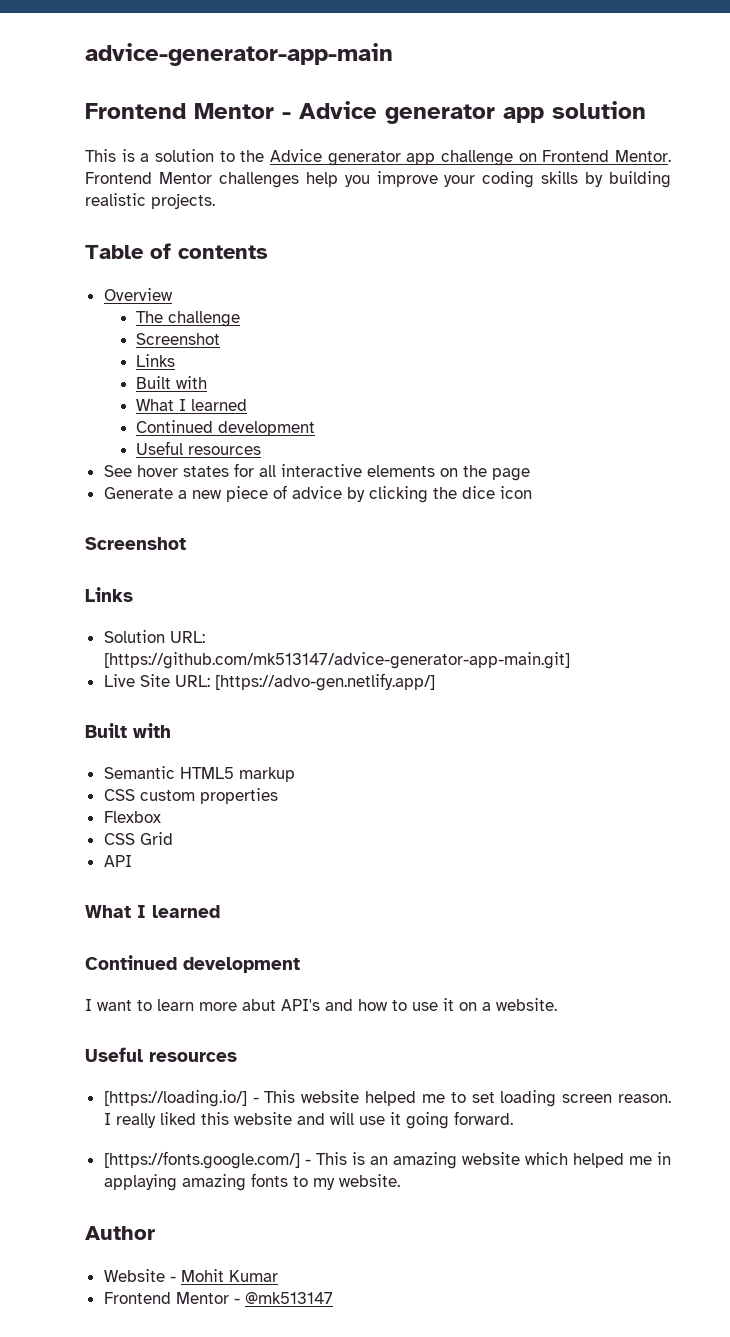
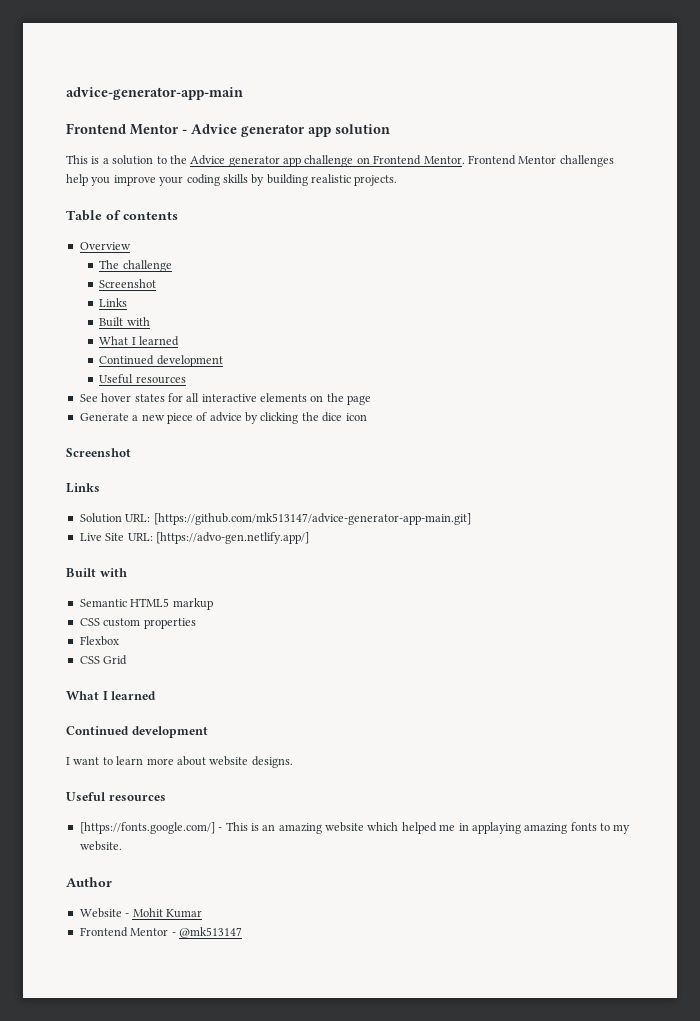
- API
- I want to learn more abut API's and how to use it on a website.
+ I want to learn more about website designs.
  Useful resources
- [https://loading.io/] - This website helped me to set loading screen reason. I really liked this website and will use it going forward.

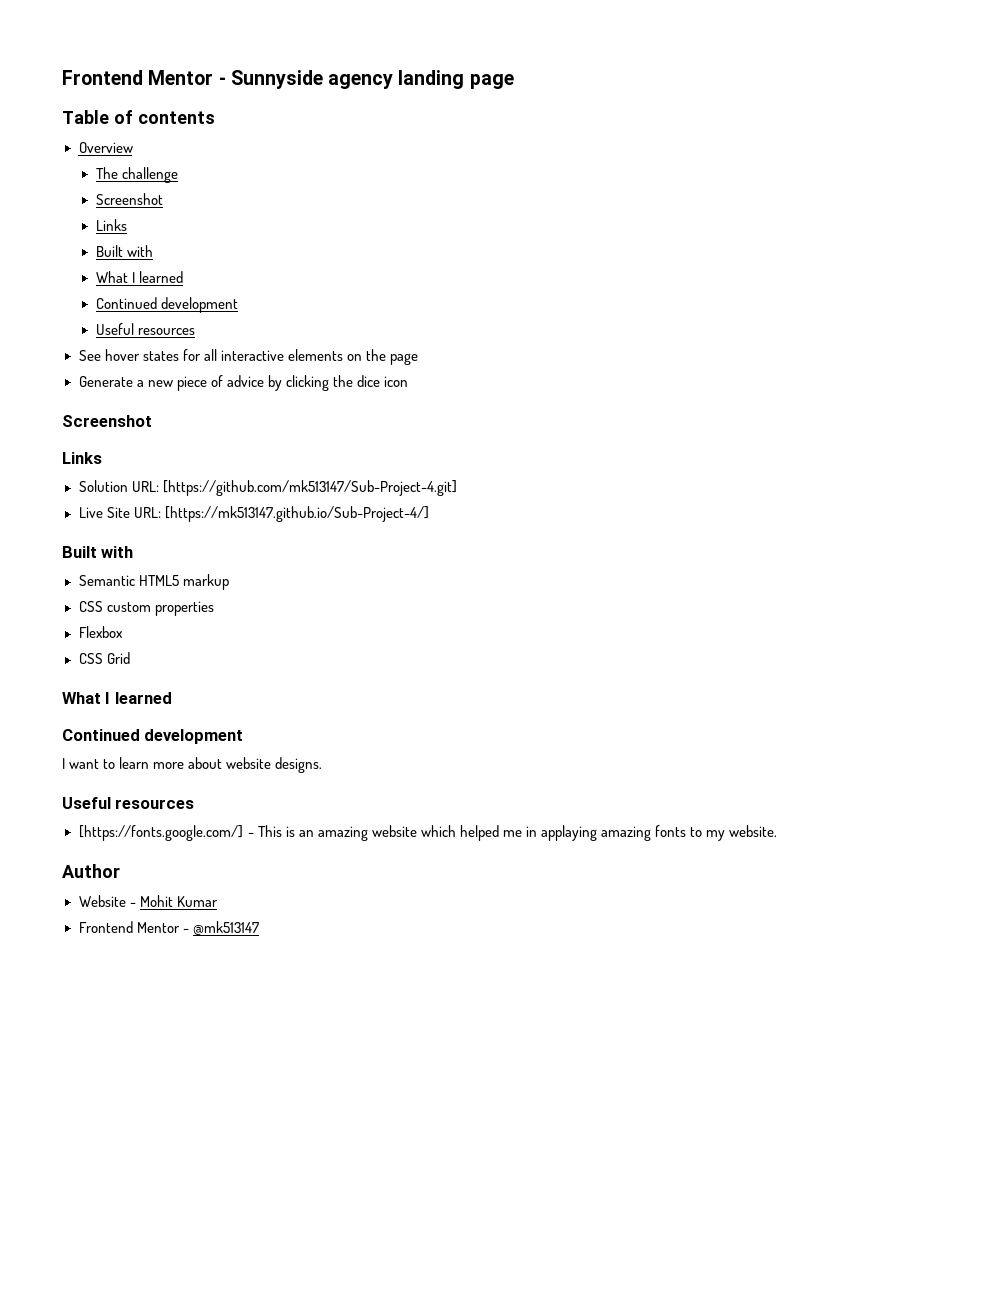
- advice-generator-app-main
- Frontend Mentor - Advice generator app solution
- This is a solution to the Advice generator app challenge on Frontend Mentor. Frontend Mentor challenges help you improve your coding skills by building realistic projects.
+ Frontend Mentor - Sunnyside agency landing page
- Solution URL: [https://github.com/mk513147/advice-generator-app-main.git]
+ Solution URL: [https://github.com/mk513147/Sub-Project-4.git]
- Live Site URL: [https://advo-gen.netlify.app/]
+ Live Site URL: [https://mk513147.github.io/Sub-Project-4/]

